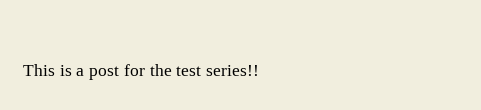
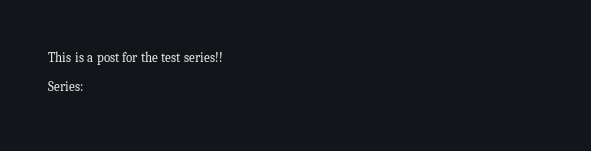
+ Series:

